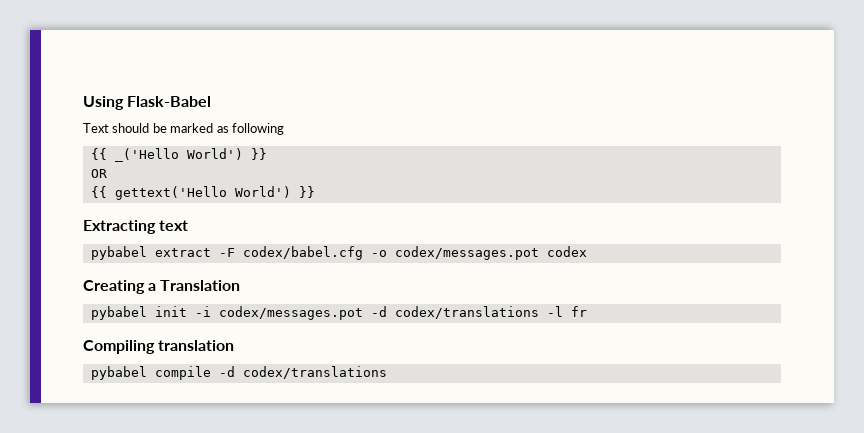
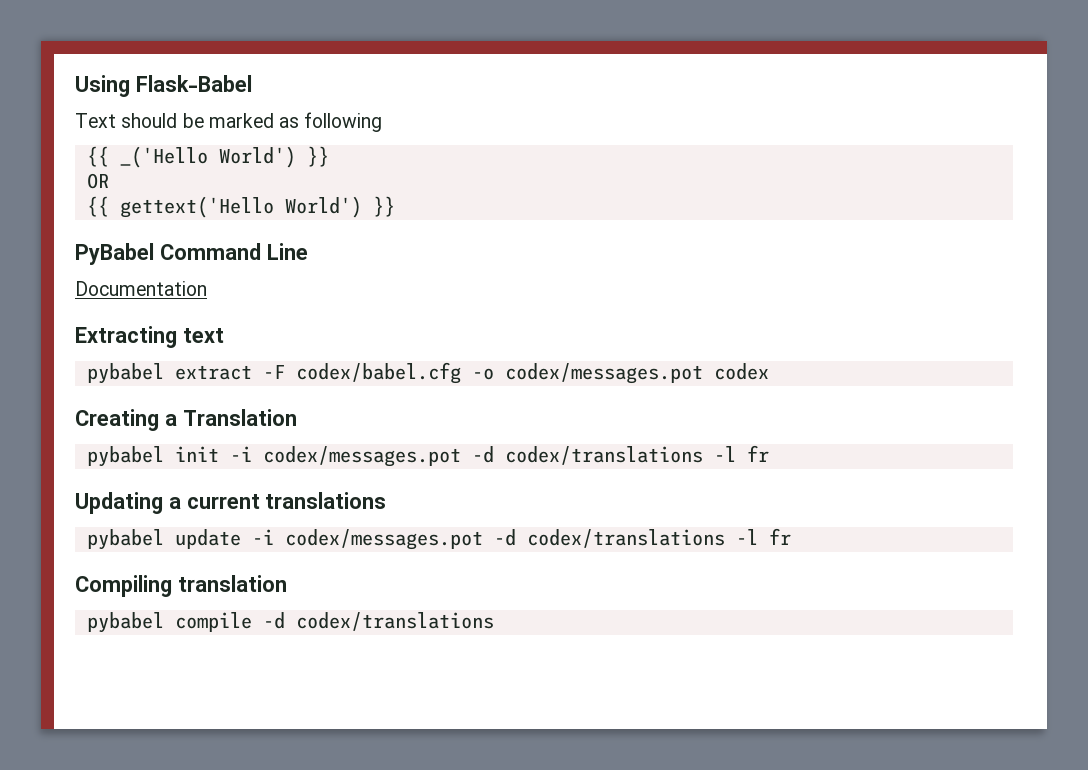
+ PyBabel Command Line
+ Documentation
+ Updating a current translations
+ pybabel update -i codex/messages.pot -d codex/translations -l fr

